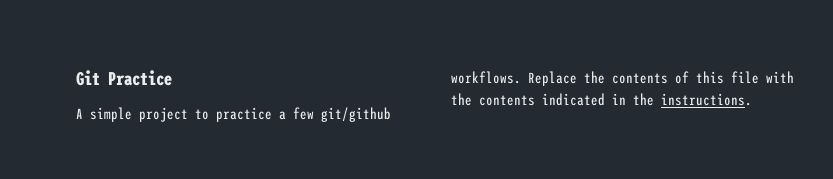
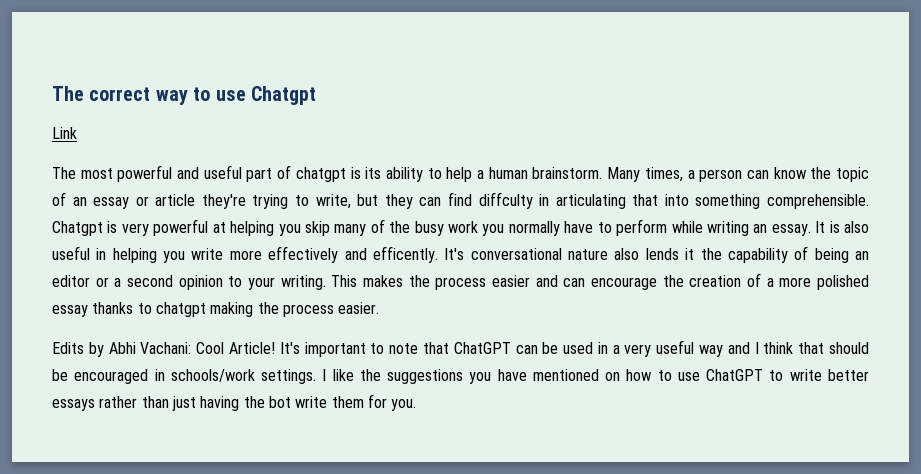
- Git Practice
- A simple project to practice a few git/github workflows. Replace the contents of this file with the contents indicated in the instructions.
+ The correct way to use Chatgpt
+ Link
+ The most powerful and useful part of chatgpt is its ability to help a human brainstorm. Many times, a person can know the topic of an essay or article they're trying to write, but they can find diffculty in articulating that into something comprehensible. Chatgpt is very powerful at helping you skip many of the busy work you normally have to perform while writing an essay. It is also useful in helping you write more effectively and efficently. It's conversational nature also lends it the capability of being an editor or a second opinion to your writing. This makes the process easier and can encourage the creation of a more polished essay thanks to chatgpt making the process easier.
+ Edits by Abhi Vachani: Cool Article! It's important to note that ChatGPT can be used in a very useful way and I think that should be encouraged in schools/work settings. I like the suggestions you have mentioned on how to use ChatGPT to write better essays rather than just having the bot write them for you.

